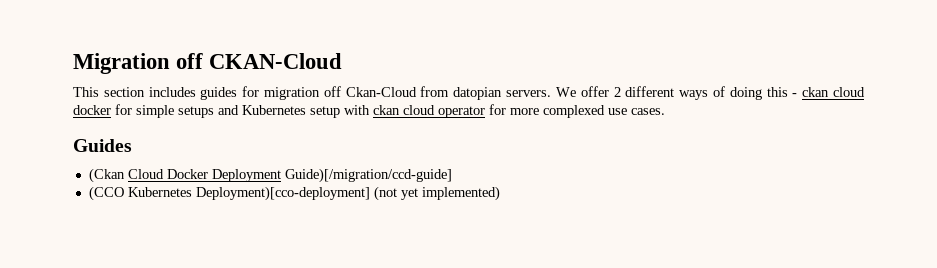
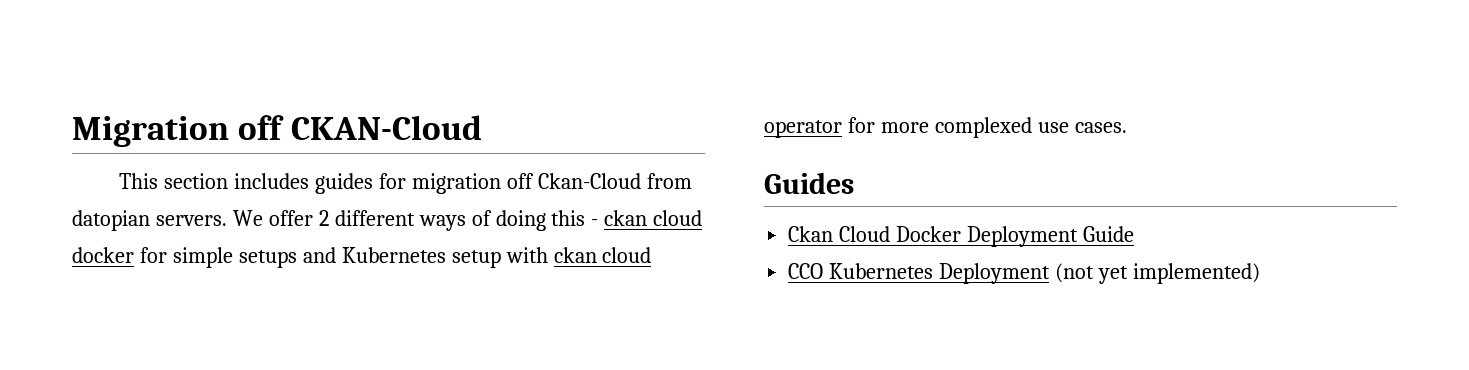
- (Ckan Cloud Docker Deployment Guide)[/migration/ccd-guide]
- (CCO Kubernetes Deployment)[cco-deployment] (not yet implemented)
+ Ckan Cloud Docker Deployment Guide
+ CCO Kubernetes Deployment (not yet implemented)

